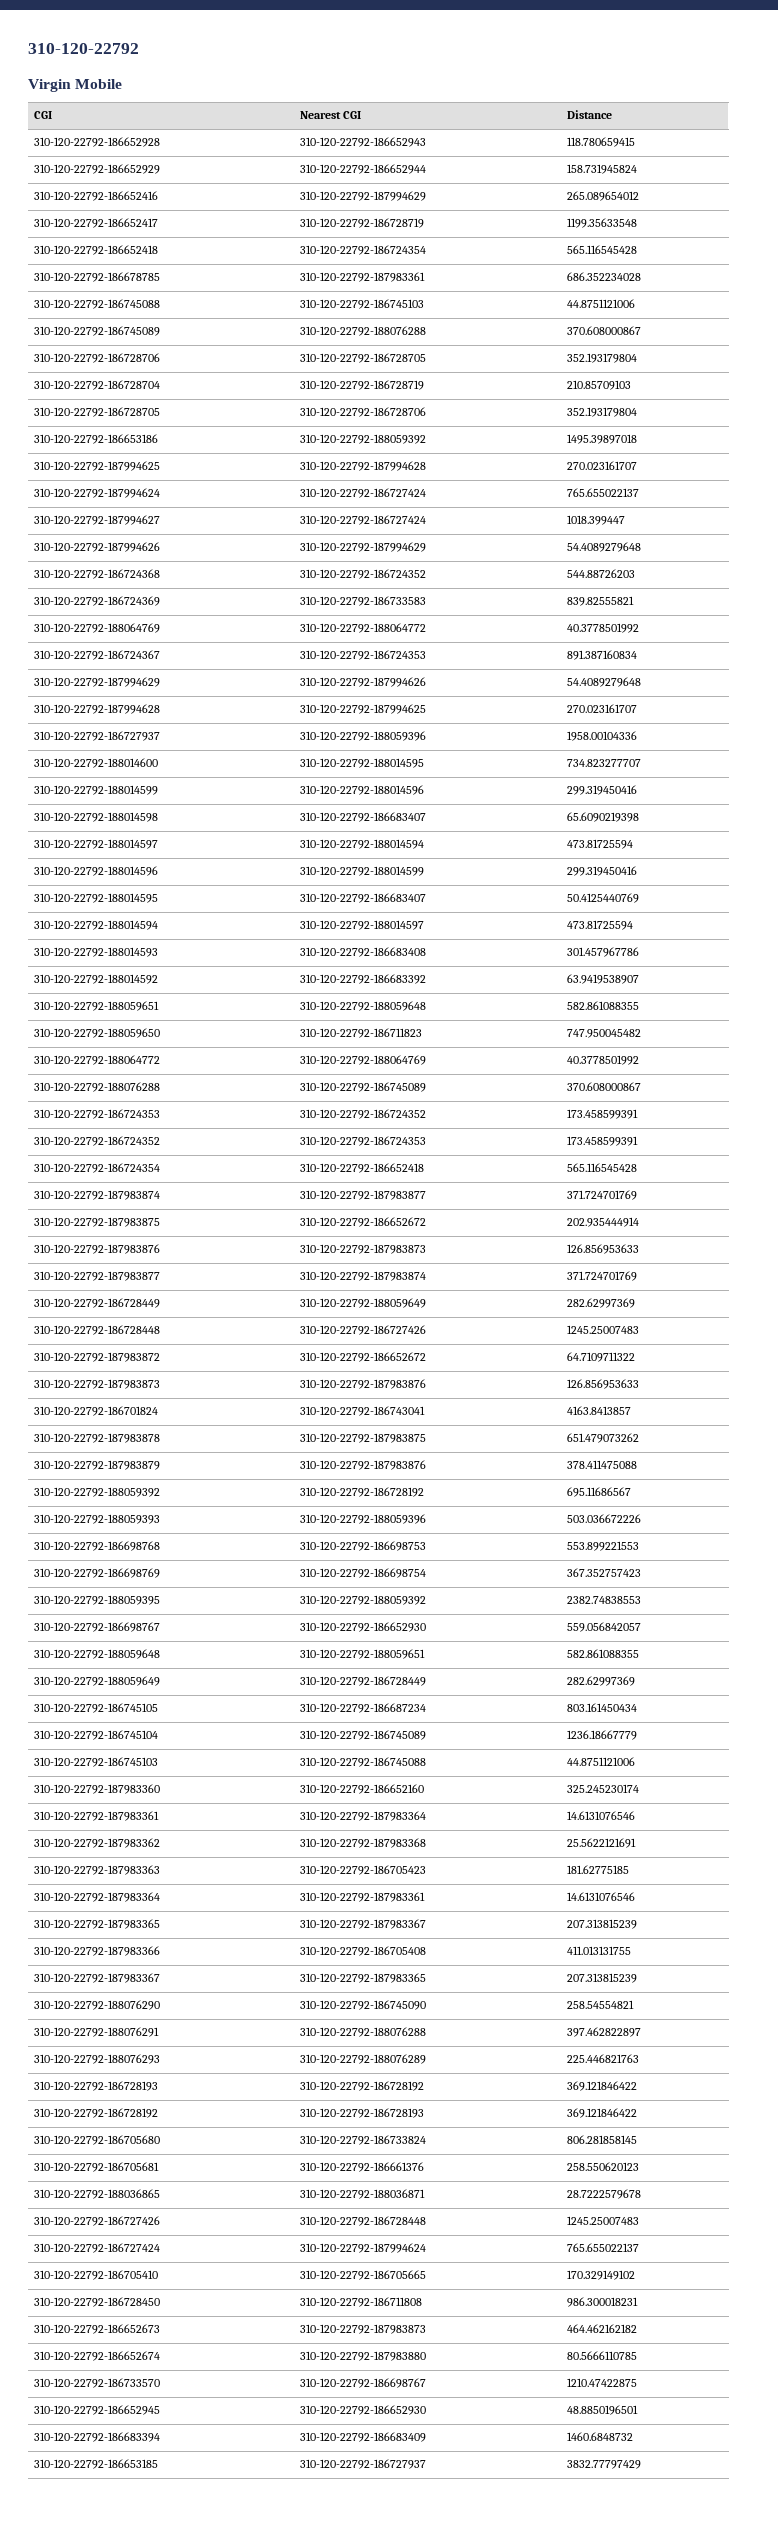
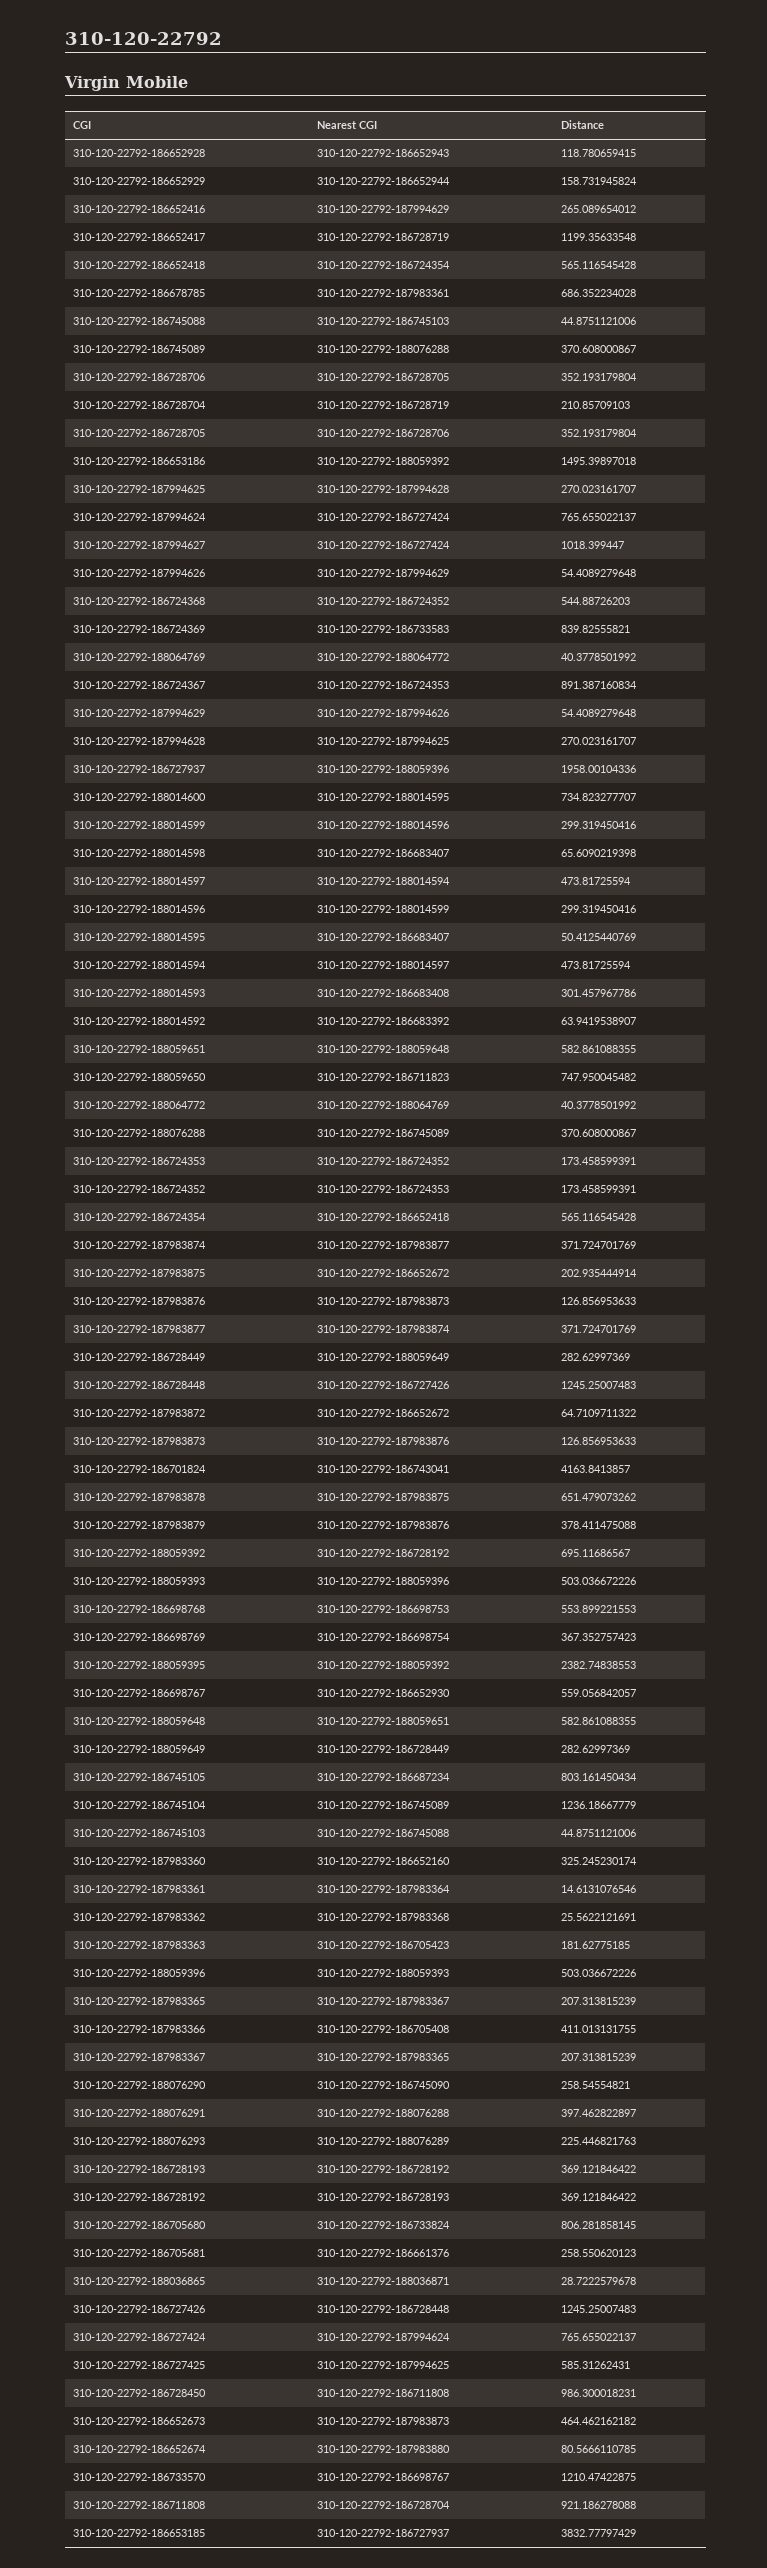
- 310-120-22792-187983364 | 310-120-22792-187983361 | 14.6131076546
+ 310-120-22792-188059396 | 310-120-22792-188059393 | 503.036672226
- 310-120-22792-186705410 | 310-120-22792-186705665 | 170.329149102
+ 310-120-22792-186727425 | 310-120-22792-187994625 | 585.31262431
- 310-120-22792-186652945 | 310-120-22792-186652930 | 48.8850196501
- 310-120-22792-186683394 | 310-120-22792-186683409 | 1460.6848732
+ 310-120-22792-186711808 | 310-120-22792-186728704 | 921.186278088

